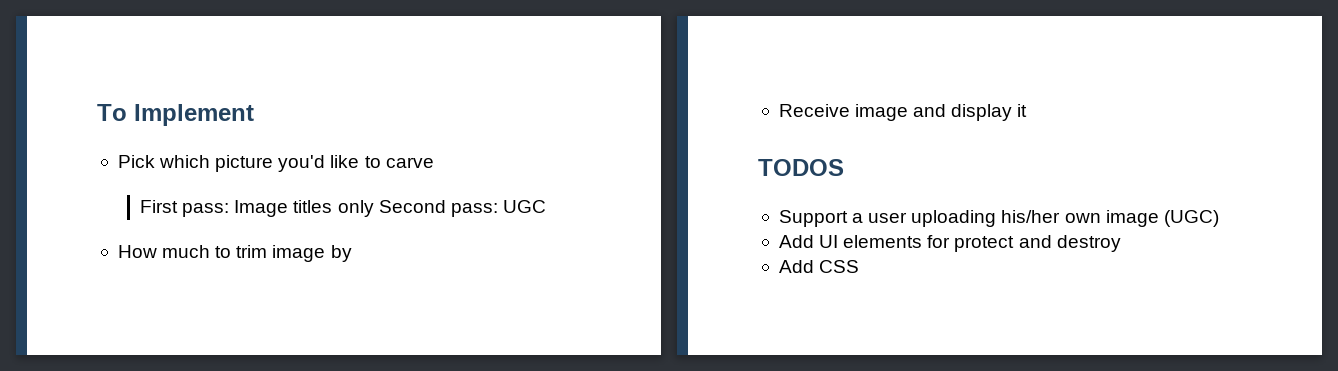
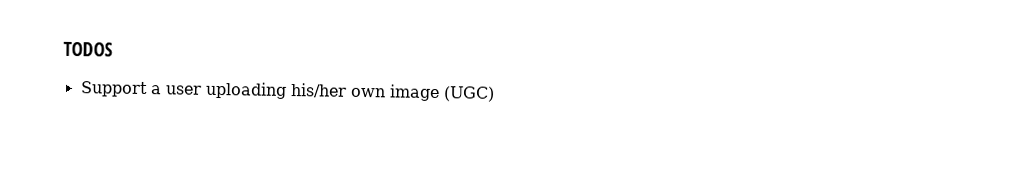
- To Implement
- Pick which picture you'd like to carve
- First pass: Image titles only Second pass: UGC
- How much to trim image by
- Receive image and display it
- Add UI elements for protect and destroy
- Add CSS

